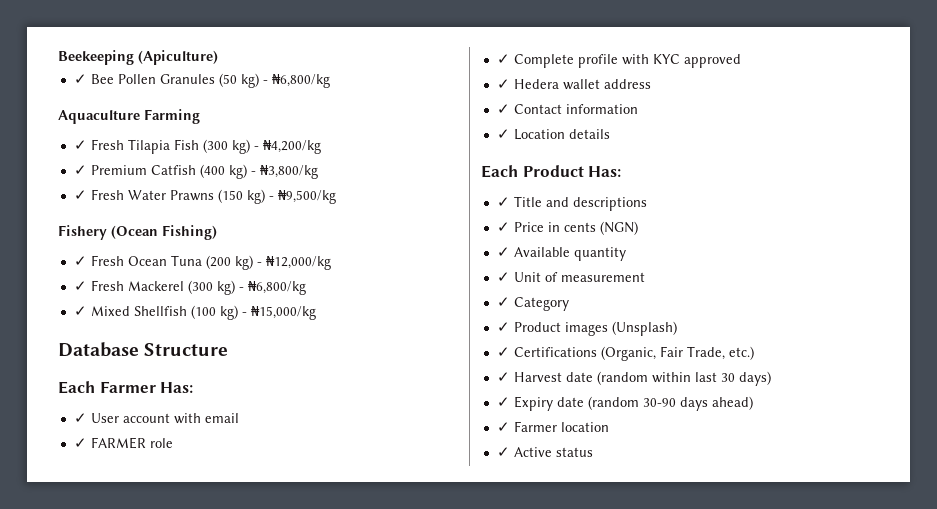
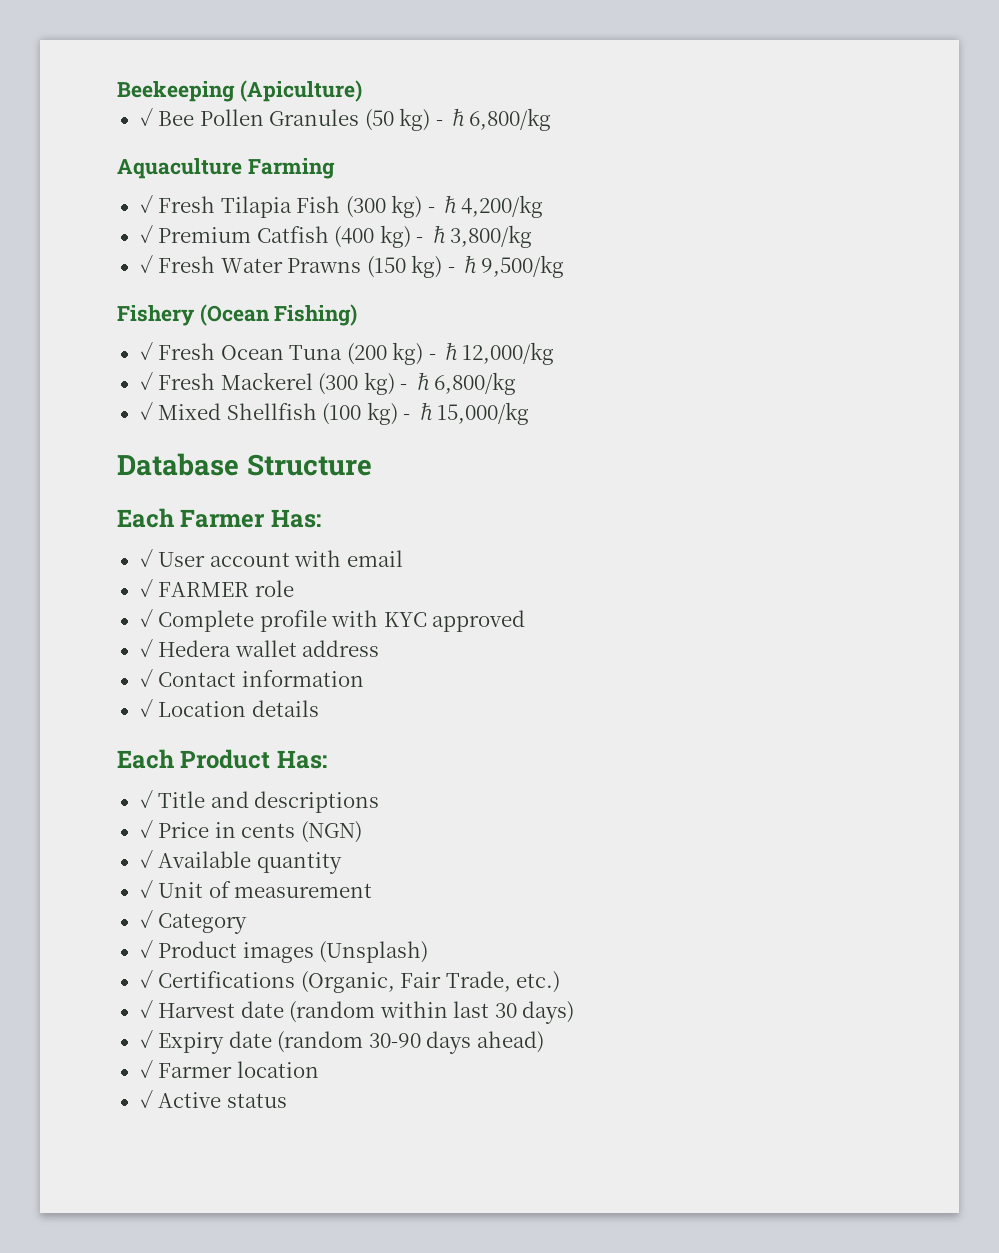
- ✓ Bee Pollen Granules (50 kg) - ₦6,800/kg
+ ✓ Bee Pollen Granules (50 kg) - ℏ6,800/kg
- ✓ Fresh Tilapia Fish (300 kg) - ₦4,200/kg
+ ✓ Fresh Tilapia Fish (300 kg) - ℏ4,200/kg
- ✓ Premium Catfish (400 kg) - ₦3,800/kg
+ ✓ Premium Catfish (400 kg) - ℏ3,800/kg
- ✓ Fresh Water Prawns (150 kg) - ₦9,500/kg
+ ✓ Fresh Water Prawns (150 kg) - ℏ9,500/kg
- ✓ Fresh Ocean Tuna (200 kg) - ₦12,000/kg
+ ✓ Fresh Ocean Tuna (200 kg) - ℏ12,000/kg
- ✓ Fresh Mackerel (300 kg) - ₦6,800/kg
+ ✓ Fresh Mackerel (300 kg) - ℏ6,800/kg
- ✓ Mixed Shellfish (100 kg) - ₦15,000/kg
+ ✓ Mixed Shellfish (100 kg) - ℏ15,000/kg

